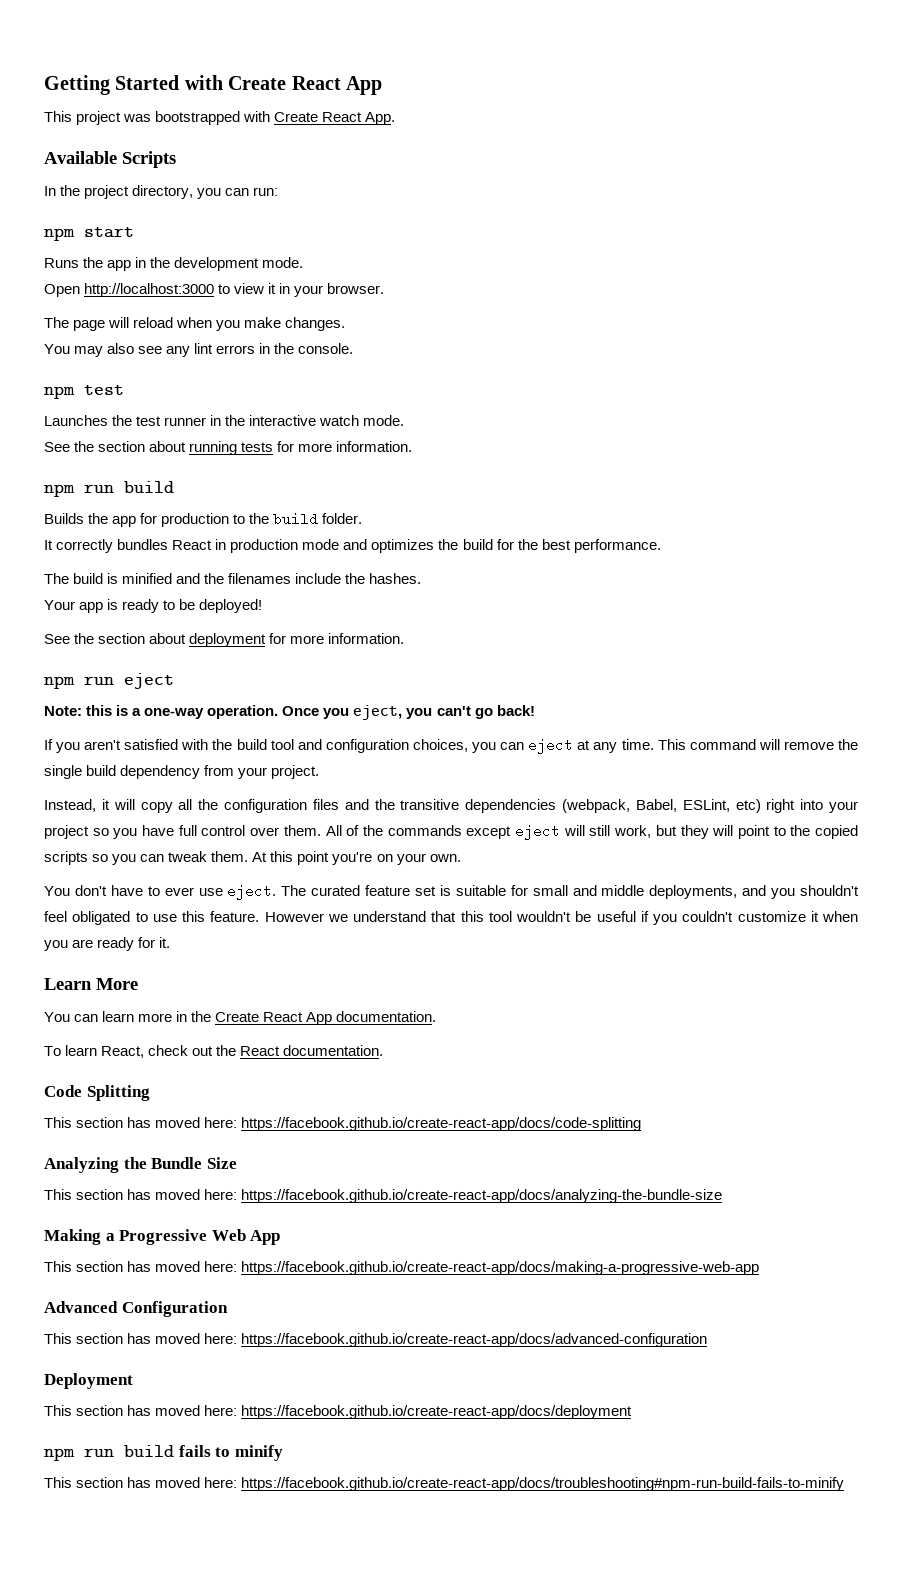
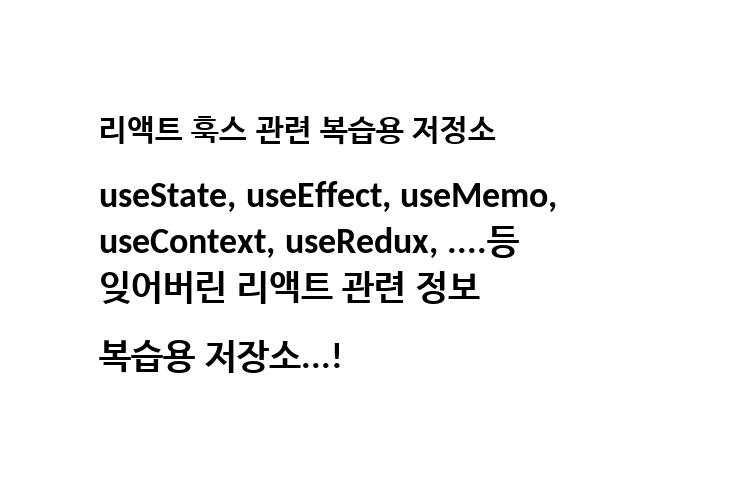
- Getting Started with Create React App
- This project was bootstrapped with Create React App.
- Available Scripts
- In the project directory, you can run:
- npm start
- Runs the app in the development mode.
- Open http://localhost:3000 to view it in your browser.
- The page will reload when you make changes.
- You may also see any lint errors in the console.
- npm test
- Launches the test runner in the interactive watch mode.
- See the section about running tests for more information.
- npm run build
- Builds the app for production to the build folder.
- It correctly bundles React in production mode and optimizes the build for the best performance.
- The build is minified and the filenames include the hashes.
- Your app is ready to be deployed!
- See the section about deployment for more information.
- npm run eject
- Note: this is a one-way operation. Once you eject, you can't go back!
- If you aren't satisfied with the build tool and configuration choices, you can eject at any time. This command will remove the single build dependency from your project.
- Instead, it will copy all the configuration files and the transitive dependencies (webpack, Babel, ESLint, etc) right into your project so you have full control over them. All of the commands except eject will still work, but they will point to the copied scripts so you can tweak them. At this point you're on your own.
- You don't have to ever use eject. The curated feature set is suitable for small and middle deployments, and you shouldn't feel obligated to use this feature. However we understand that this tool wouldn't be useful if you couldn't customize it when you are ready for it.
- Learn More
- You can learn more in the Create React App documentation.
- To learn React, check out the React documentation.
- Code Splitting
- This section has moved here: https://facebook.github.io/create-react-app/docs/code-splitting
- Analyzing the Bundle Size
- This section has moved here: https://facebook.github.io/create-react-app/docs/analyzing-the-bundle-size
- Making a Progressive Web App
- This section has moved here: https://facebook.github.io/create-react-app/docs/making-a-progressive-web-app
- Advanced Configuration
- This section has moved here: https://facebook.github.io/create-react-app/docs/advanced-configuration
- Deployment
- This section has moved here: https://facebook.github.io/create-react-app/docs/deployment
- npm run build fails to minify
- This section has moved here: https://facebook.github.io/create-react-app/docs/troubleshooting#npm-run-build-fails-to-minify
+ 리액트 훅스 관련 복습용 저정소
+ useState, useEffect, useMemo, useContext, useRedux, ....등 잊어버린 리액트 관련 정보
+ 복습용 저장소...!

